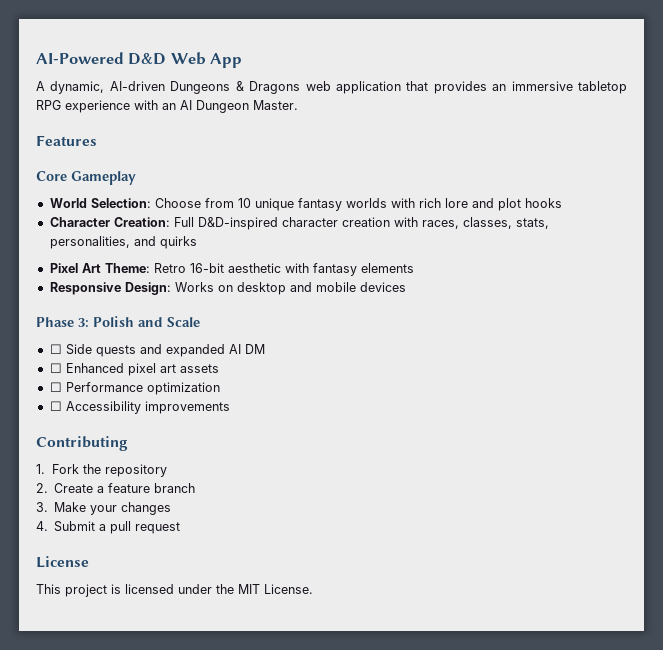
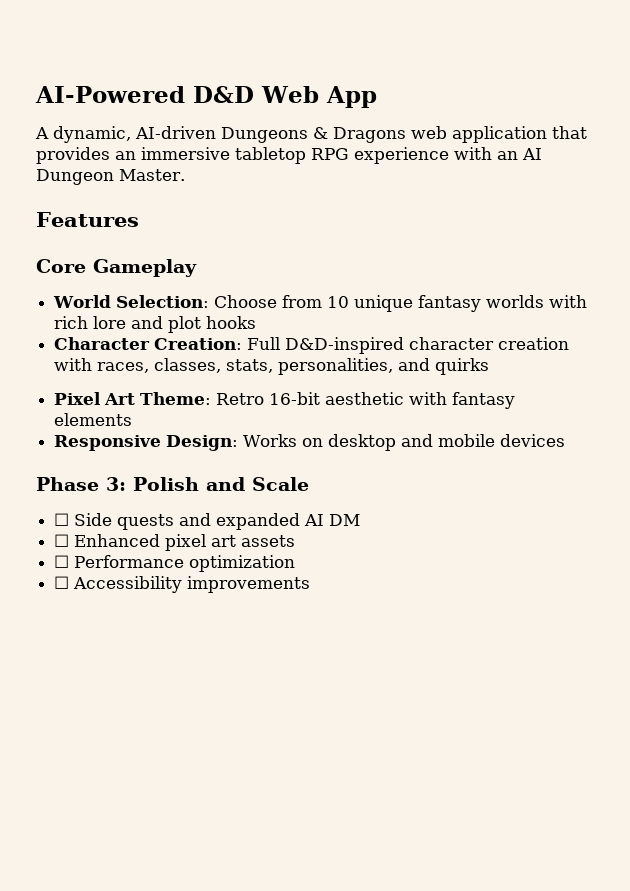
- Contributing
- 1. Fork the repository
- 2. Create a feature branch
- 3. Make your changes
- 4. Submit a pull request
- License
- This project is licensed under the MIT License.

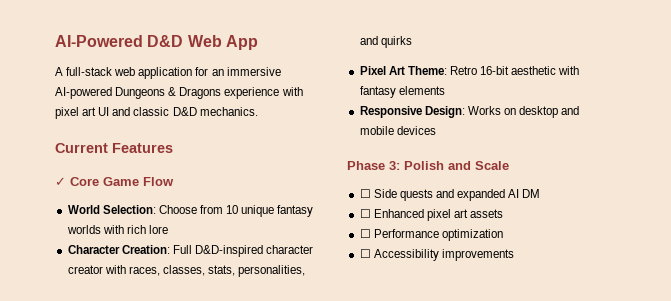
- A dynamic, AI-driven Dungeons & Dragons web application that provides an immersive tabletop RPG experience with an AI Dungeon Master.
- Features
- Core Gameplay
+ A full-stack web application for an immersive AI-powered Dungeons & Dragons experience with pixel art UI and classic D&D mechanics.
+ Current Features
+ ✓ Core Game Flow
- World Selection: Choose from 10 unique fantasy worlds with rich lore and plot hooks
+ World Selection: Choose from 10 unique fantasy worlds with rich lore
- Character Creation: Full D&D-inspired character creation with races, classes, stats, personalities, and quirks
+ Character Creation: Full D&D-inspired character creator with races, classes, stats, personalities, and quirks

